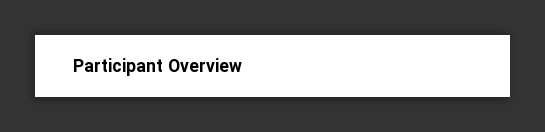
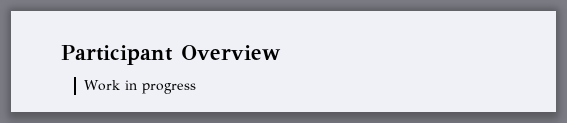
+ Work in progress

